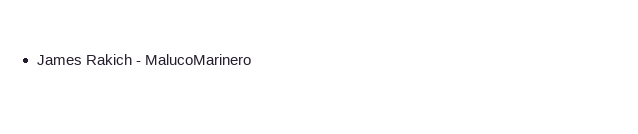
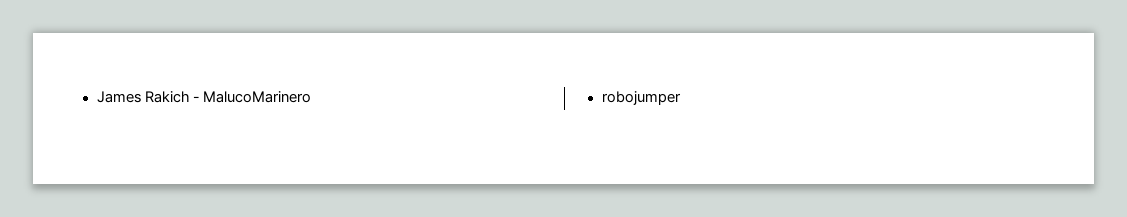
+ robojumper

